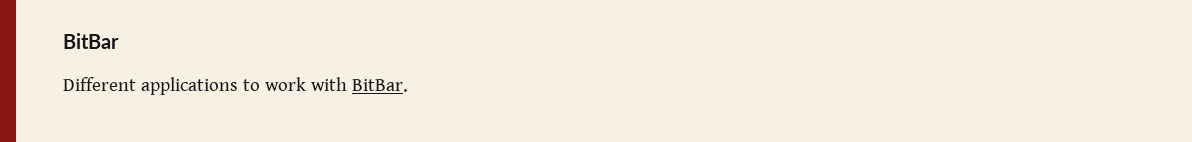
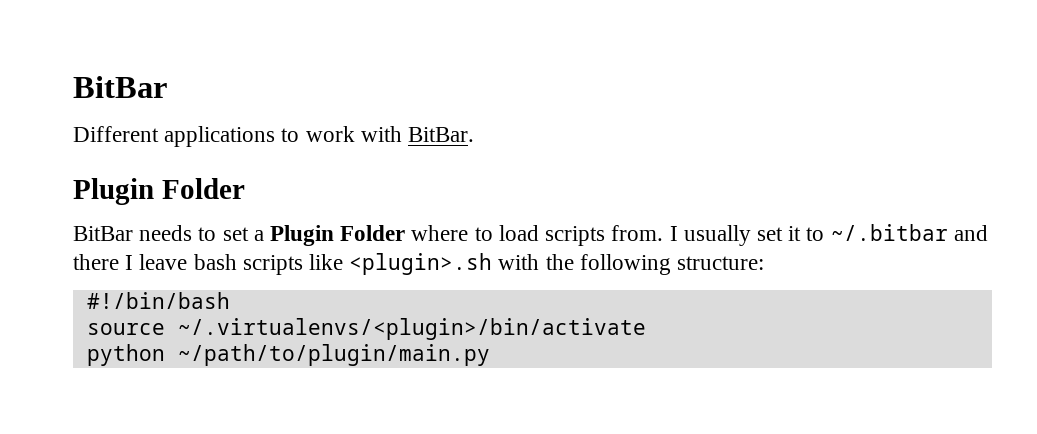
  Different applications to work with BitBar.
+ Plugin Folder
+ BitBar needs to set a Plugin Folder where to load scripts from. I usually set it to ~/.bitbar and there I leave bash scripts like <plugin>.sh with the following structure:
+ #!/bin/bash
+ source ~/.virtualenvs/<plugin>/bin/activate
+ python ~/path/to/plugin/main.py

